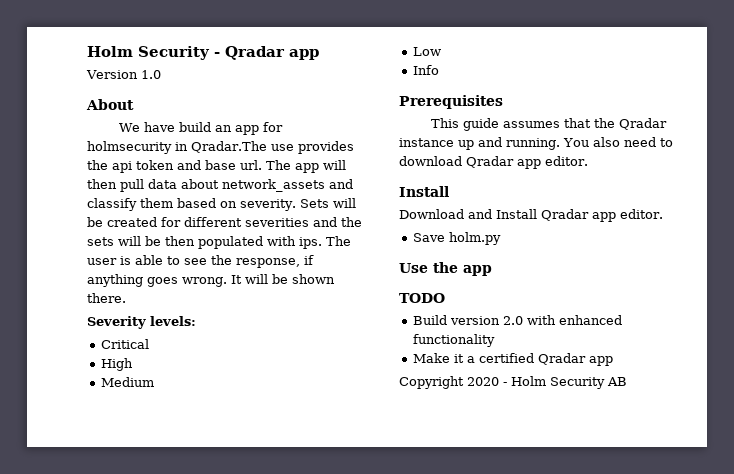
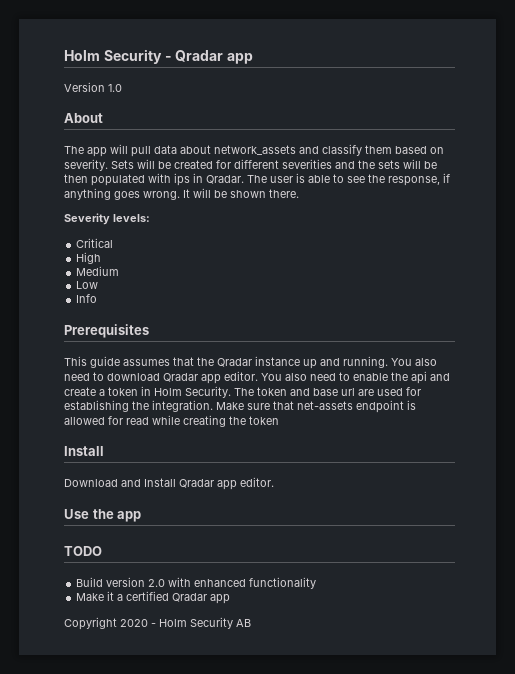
- We have build an app for holmsecurity in Qradar.The use provides the api token and base url. The app will then pull data about network_assets and classify them based on severity.
+ The app will pull data about network_assets and classify them based on severity.
- Sets will be created for different severities and the sets will be then populated with ips.
+ Sets will be created for different severities and the sets will be then populated with ips in Qradar.
+ You also need to enable the api and create a token in Holm Security. The token and base url are used for establishing the integration. Make sure that net-assets endpoint is allowed for read while creating the token
- Save holm.py

